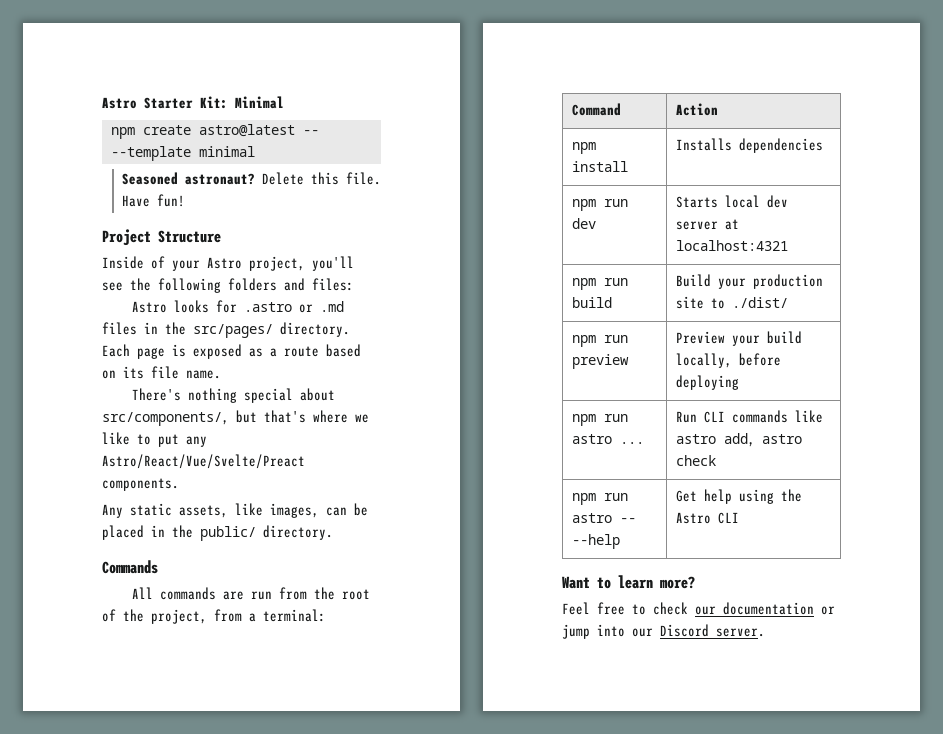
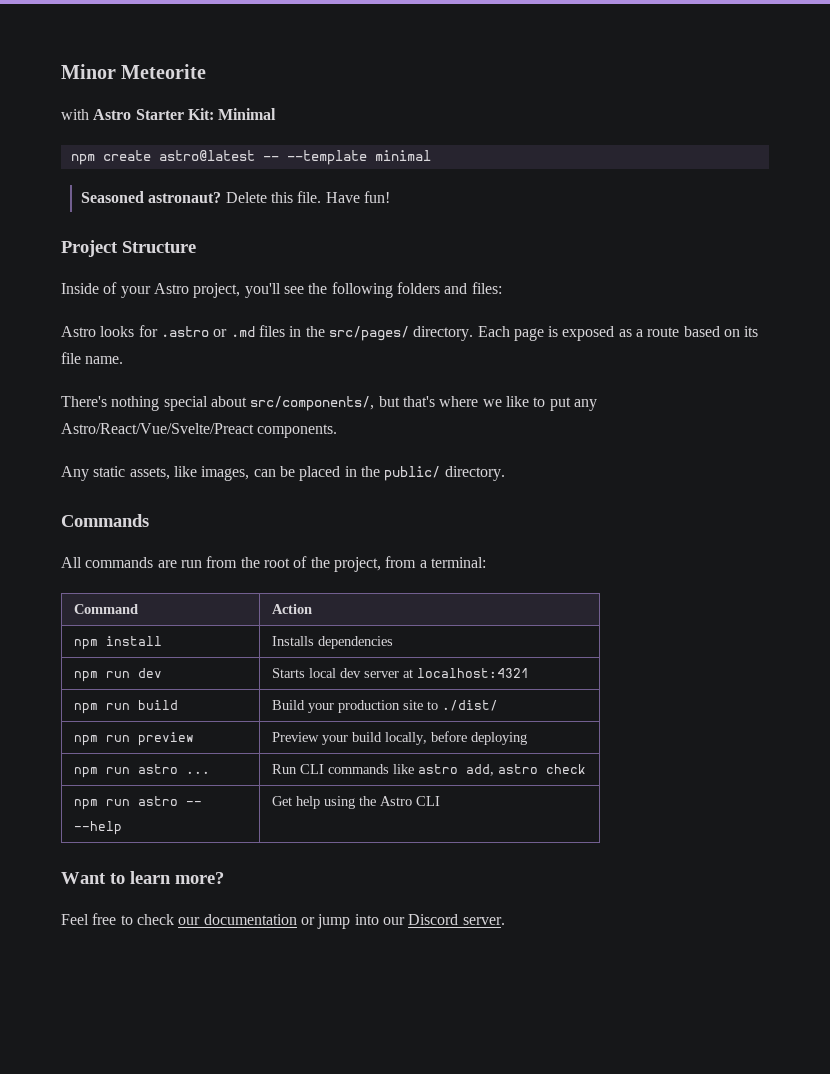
- Astro Starter Kit: Minimal
+ Minor Meteorite
+ with Astro Starter Kit: Minimal

